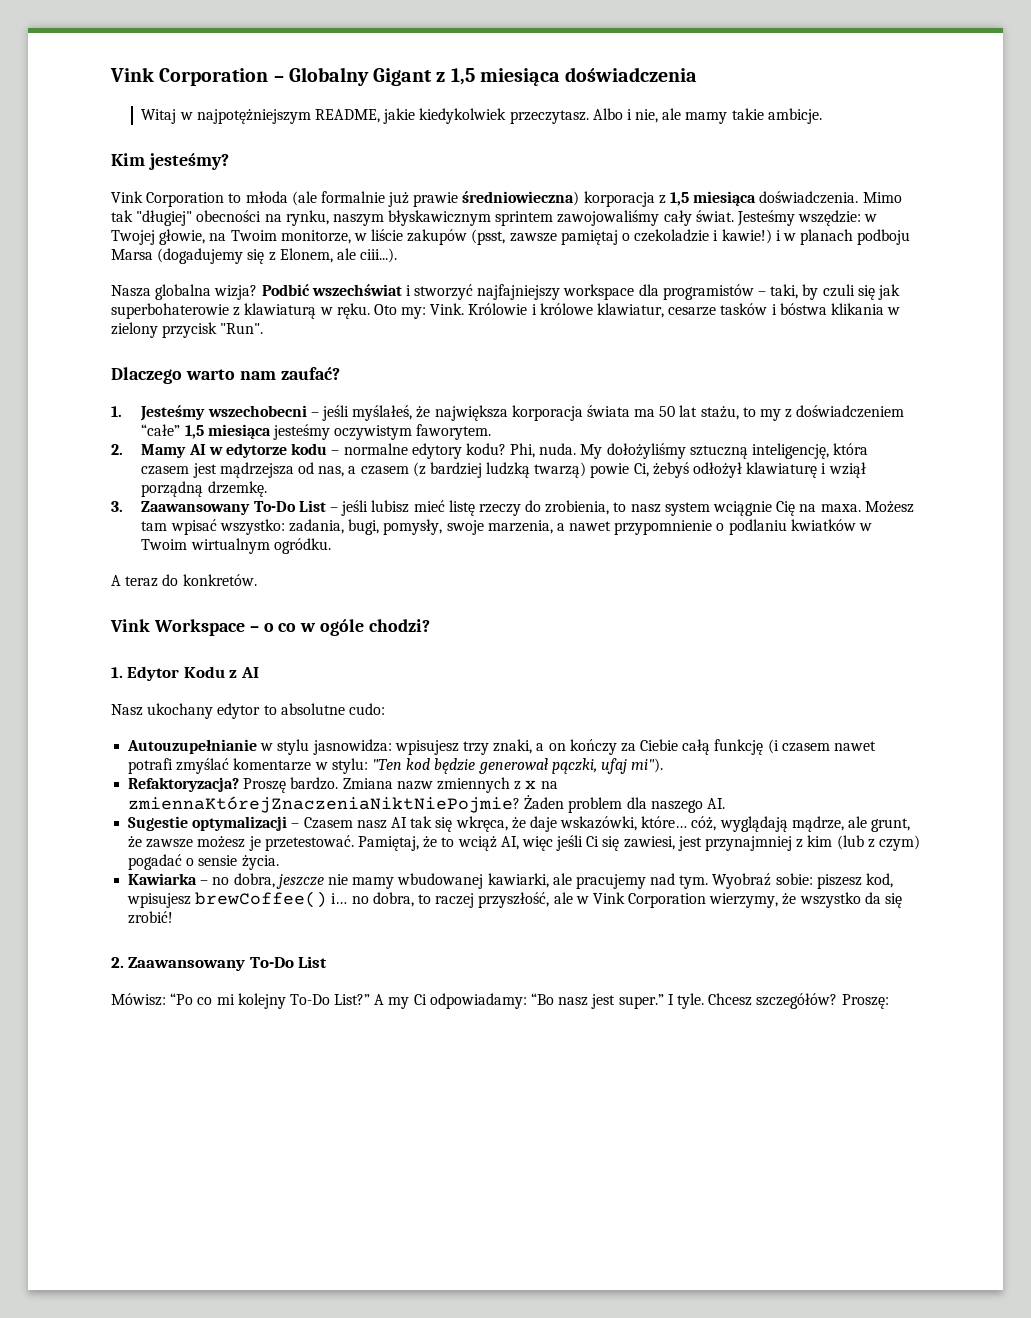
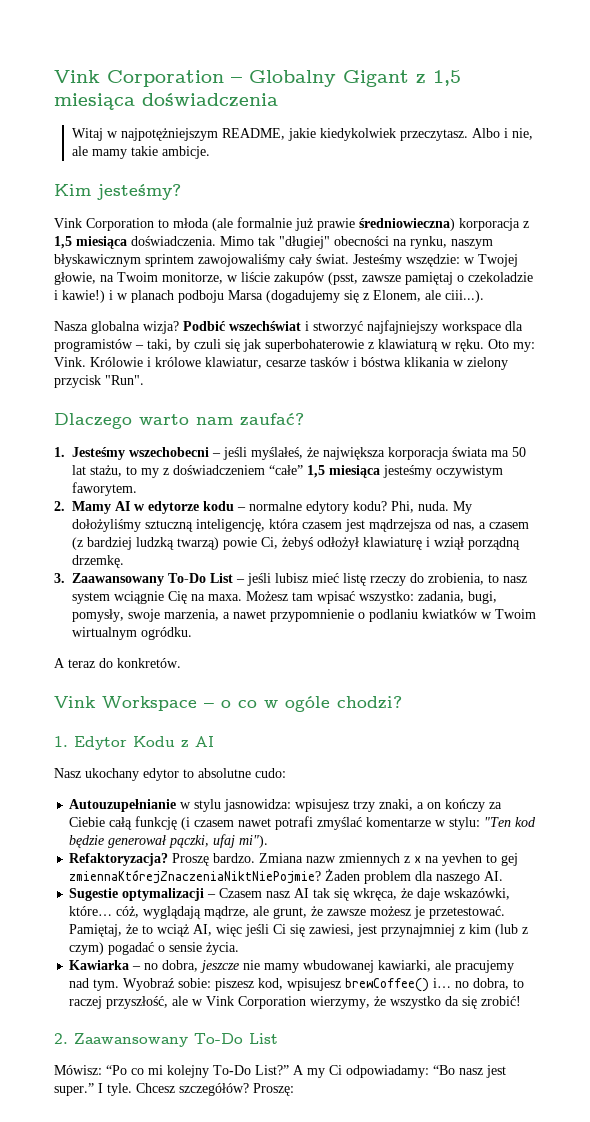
- Zmiana nazw zmiennych z x na zmiennaKtórejZnaczeniaNiktNiePojmie?
+ Zmiana nazw zmiennych z x na yevhen to gej zmiennaKtórejZnaczeniaNiktNiePojmie?

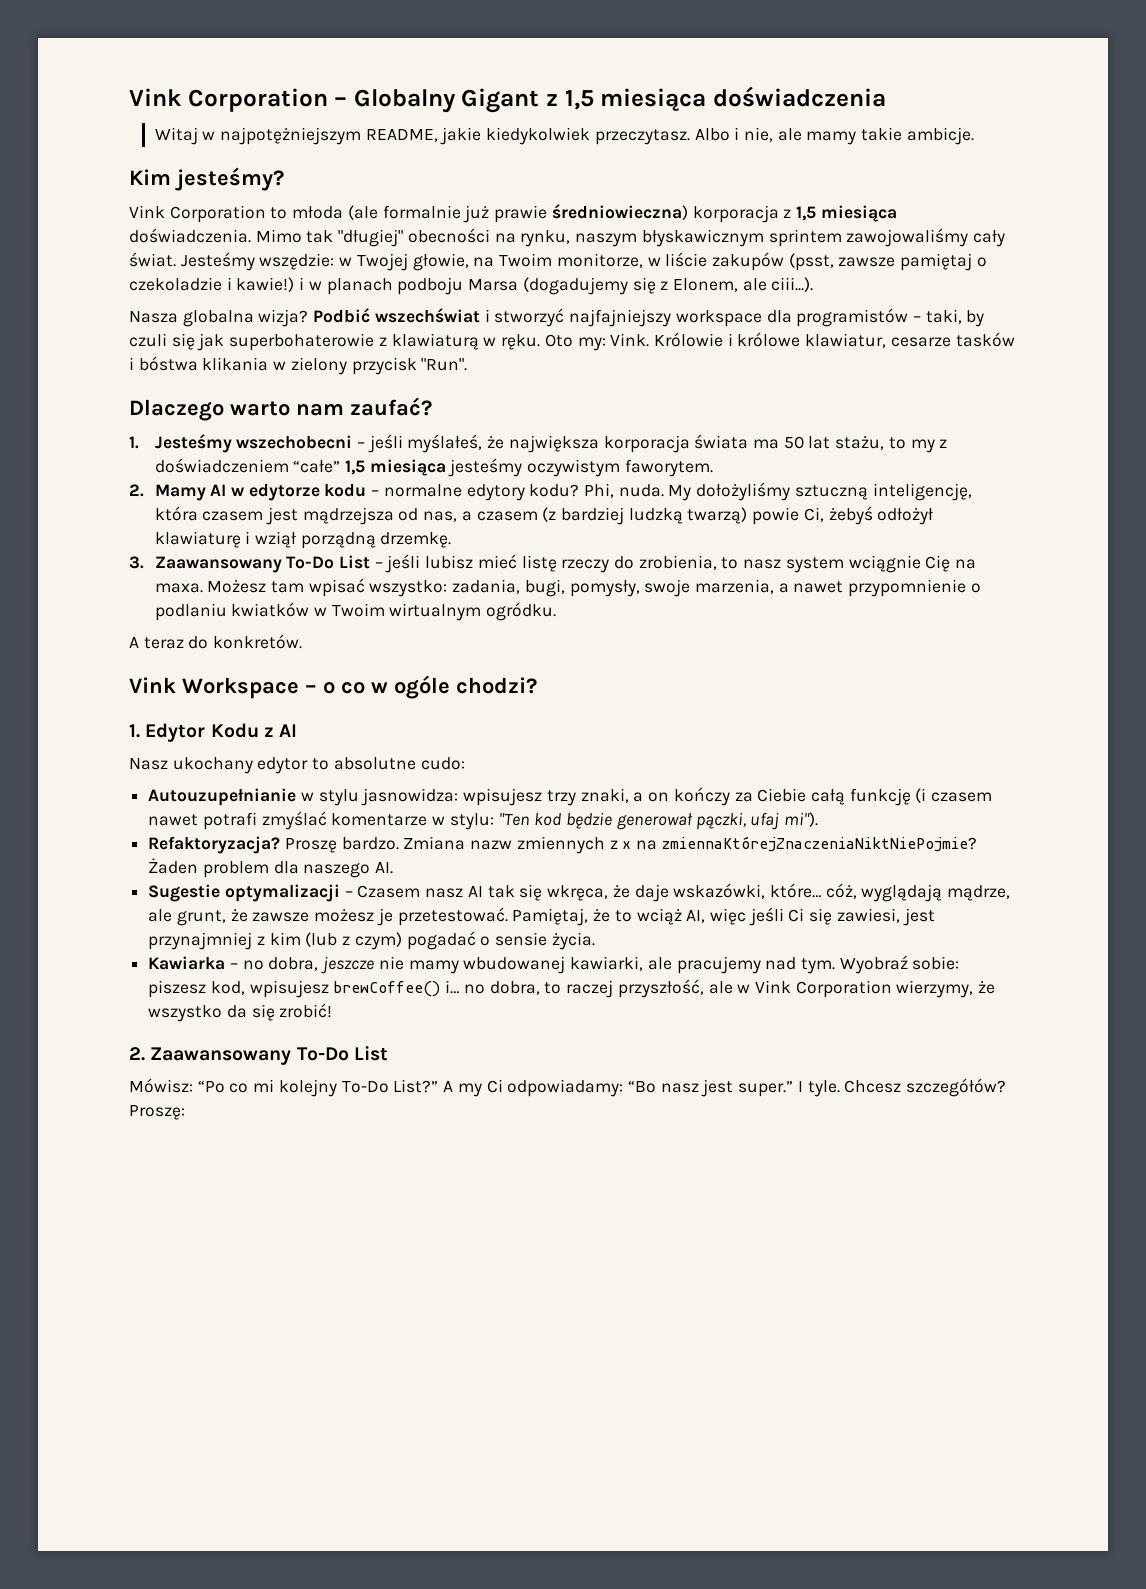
- Zmiana nazw zmiennych z x na yevhen to gej zmiennaKtórejZnaczeniaNiktNiePojmie?
+ Zmiana nazw zmiennych z x na zmiennaKtórejZnaczeniaNiktNiePojmie?

